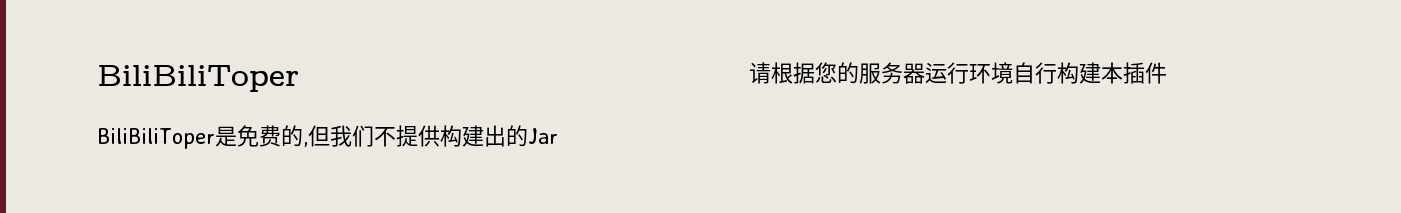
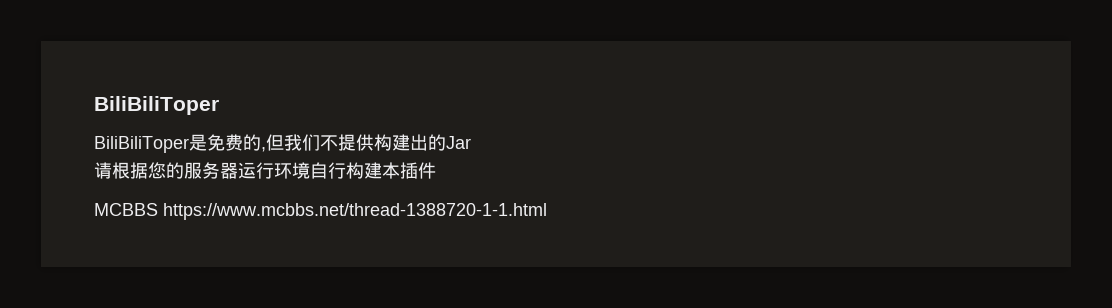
+ MCBBS https://www.mcbbs.net/thread-1388720-1-1.html

